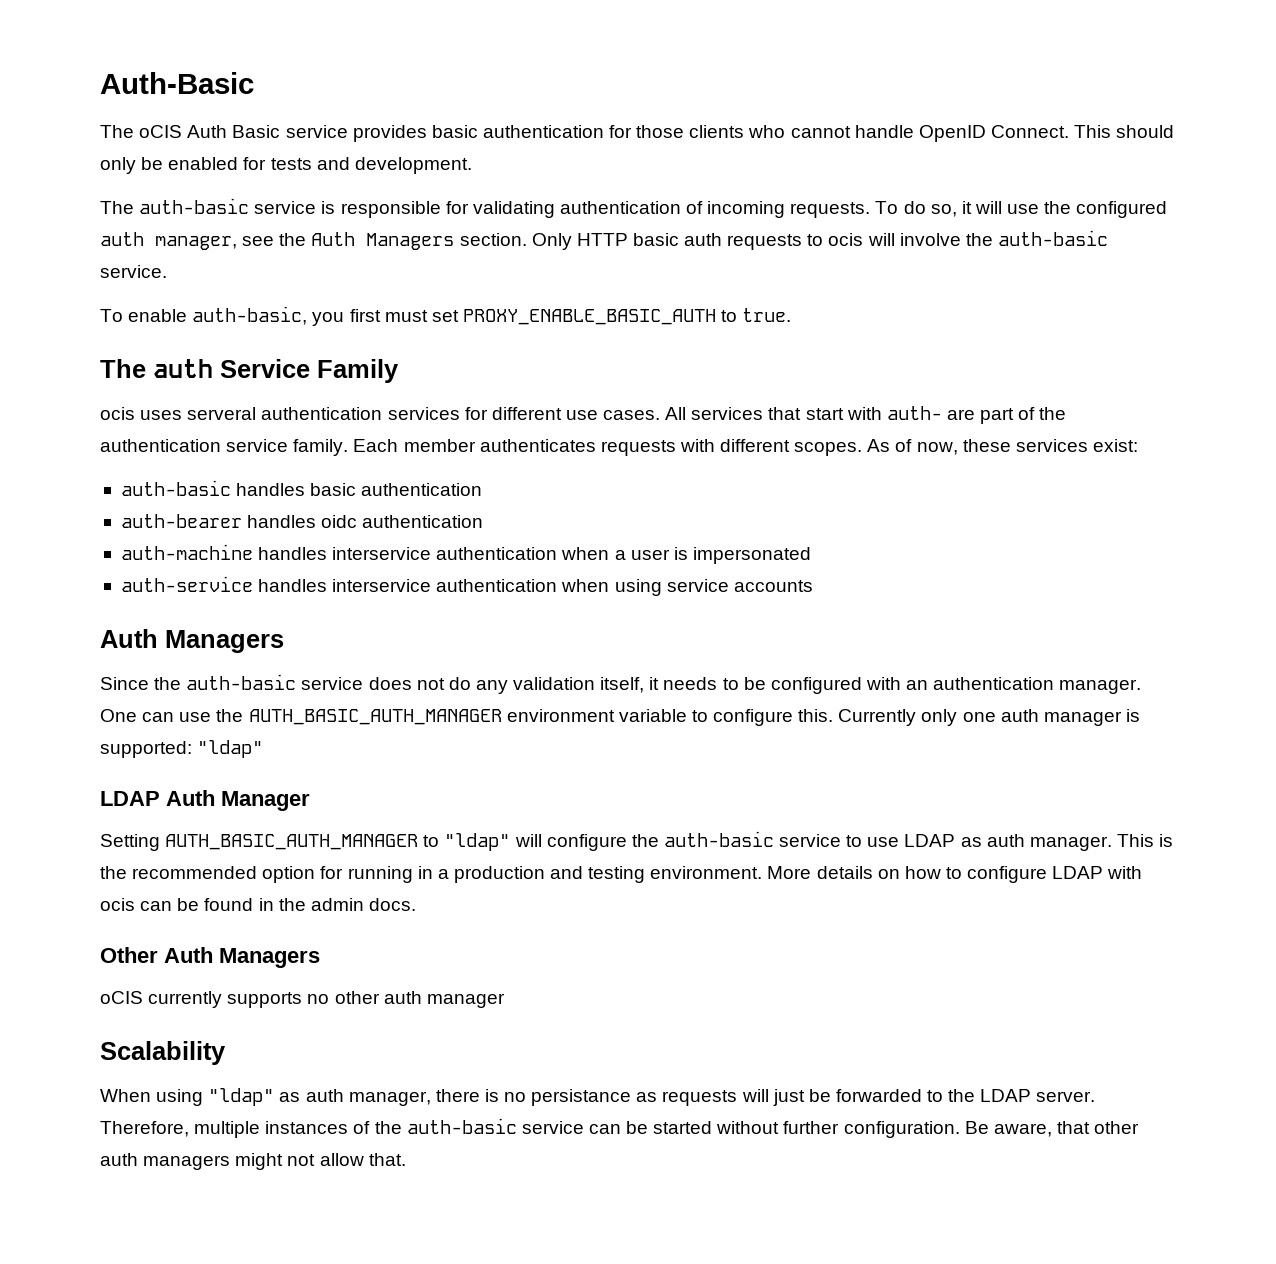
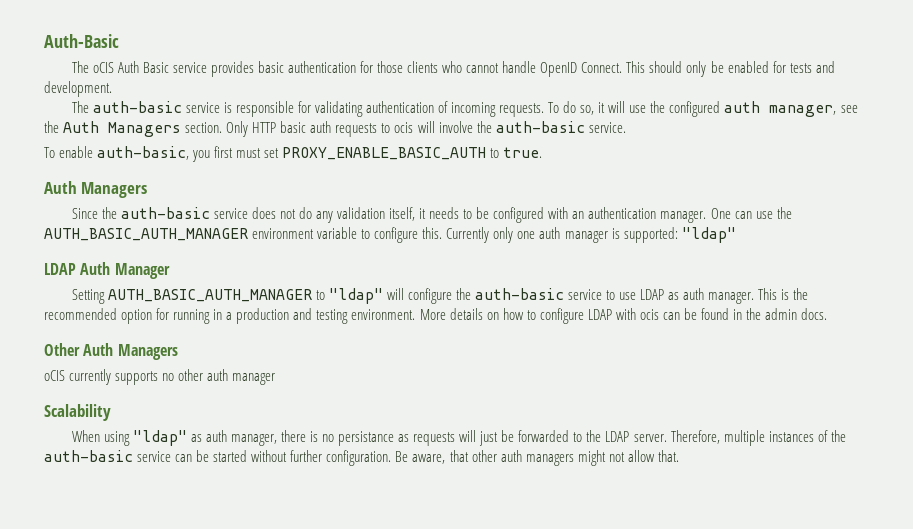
- The auth Service Family
- ocis uses serveral authentication services for different use cases. All services that start with auth- are part of the authentication service family. Each member authenticates requests with different scopes. As of now, these services exist:
- auth-basic handles basic authentication
- auth-bearer handles oidc authentication
- auth-machine handles interservice authentication when a user is impersonated
- auth-service handles interservice authentication when using service accounts

